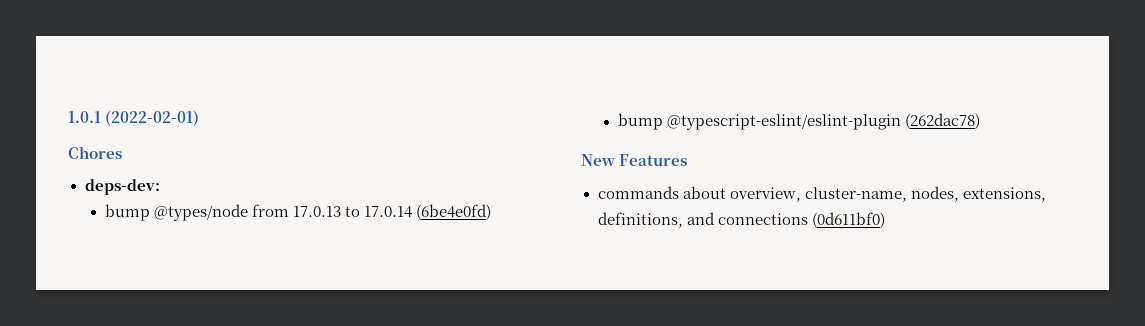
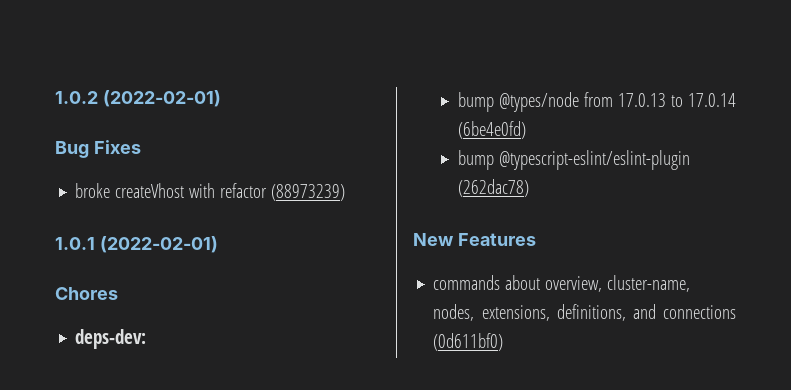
+ 1.0.2 (2022-02-01)
+ Bug Fixes
+ broke createVhost with refactor (88973239)

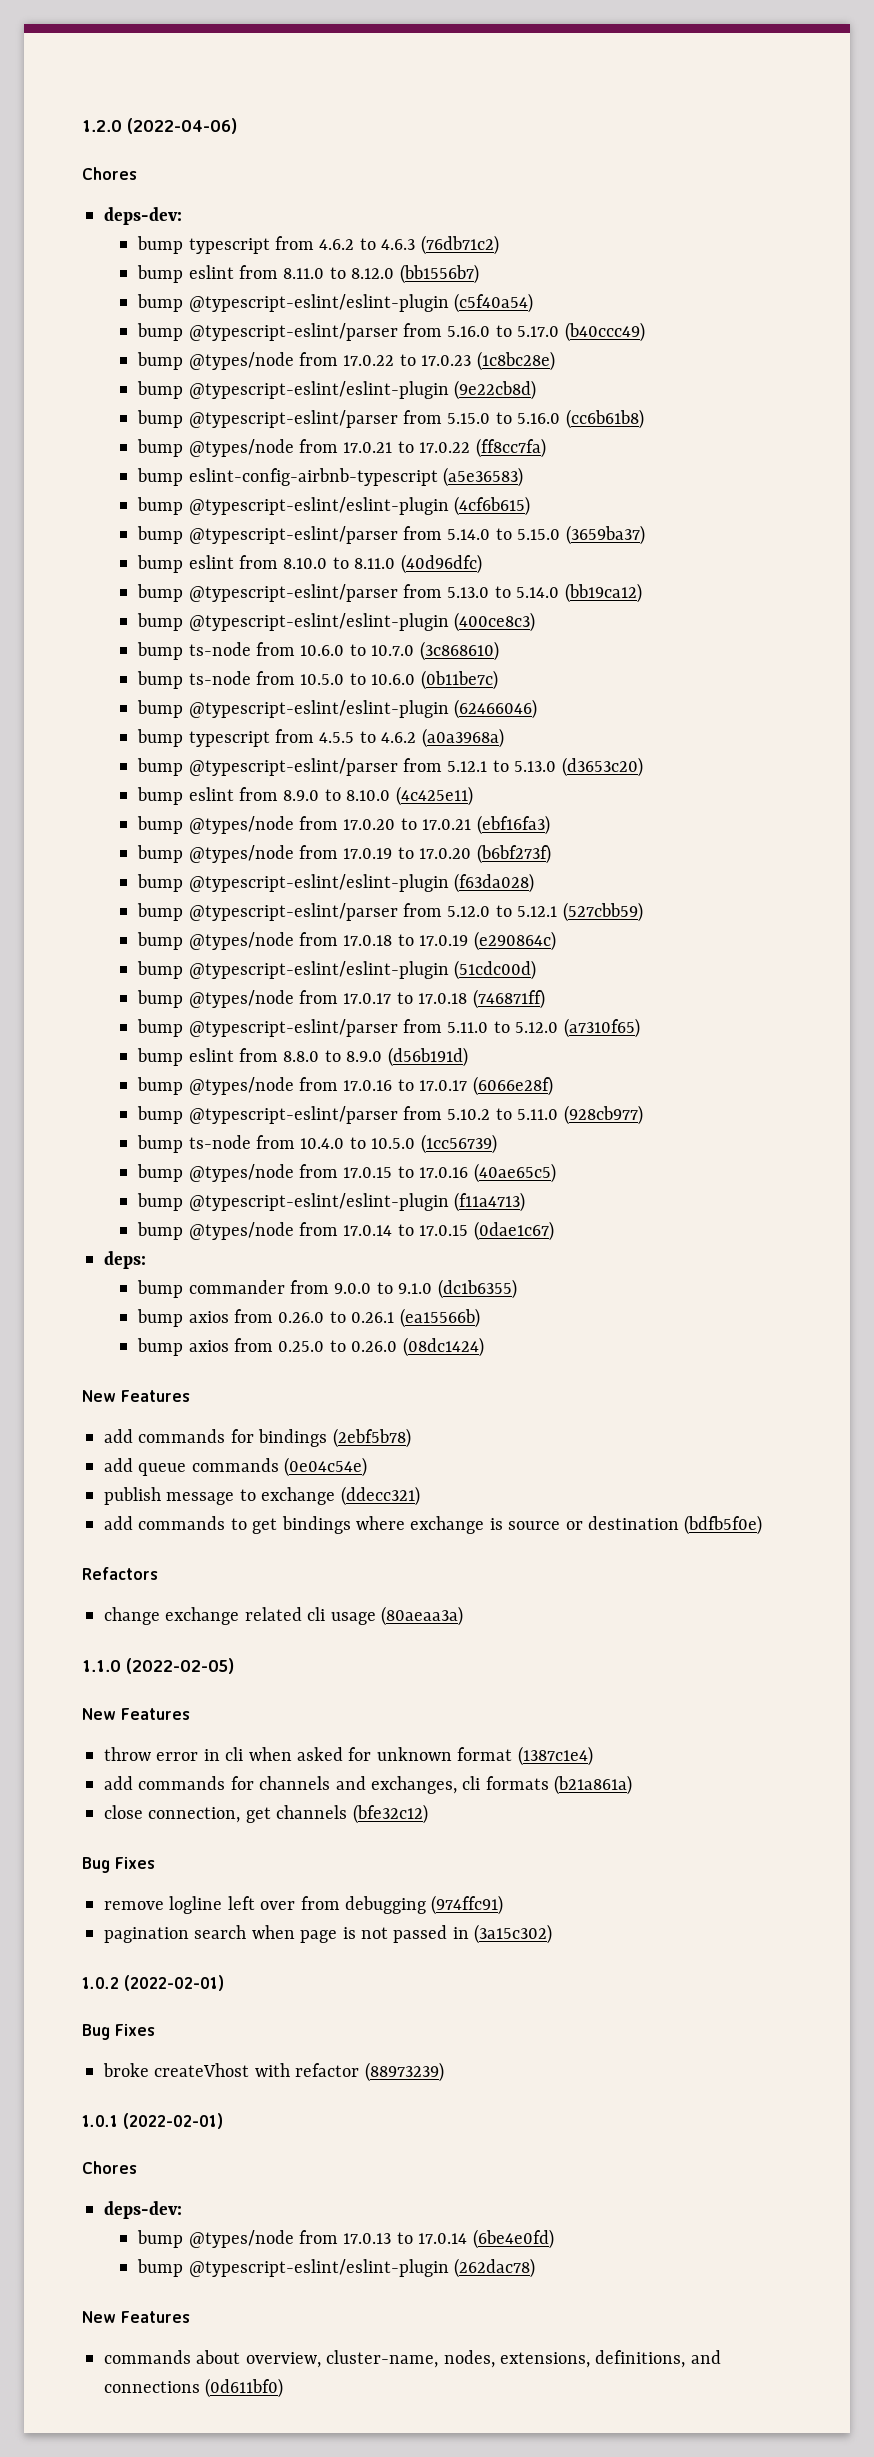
+ 1.2.0 (2022-04-06)
+ Chores
+ deps-dev:
+ bump typescript from 4.6.2 to 4.6.3 (76db71c2)
+ bump eslint from 8.11.0 to 8.12.0 (bb1556b7)
+ bump @typescript-eslint/eslint-plugin (c5f40a54)
+ bump @typescript-eslint/parser from 5.16.0 to 5.17.0 (b40ccc49)
+ bump @types/node from 17.0.22 to 17.0.23 (1c8bc28e)
+ bump @typescript-eslint/eslint-plugin (9e22cb8d)
+ bump @typescript-eslint/parser from 5.15.0 to 5.16.0 (cc6b61b8)
+ bump @types/node from 17.0.21 to 17.0.22 (ff8cc7fa)
+ bump eslint-config-airbnb-typescript (a5e36583)
+ bump @typescript-eslint/eslint-plugin (4cf6b615)
+ bump @typescript-eslint/parser from 5.14.0 to 5.15.0 (3659ba37)
+ bump eslint from 8.10.0 to 8.11.0 (40d96dfc)
+ bump @typescript-eslint/parser from 5.13.0 to 5.14.0 (bb19ca12)
+ bump @typescript-eslint/eslint-plugin (400ce8c3)
+ bump ts-node from 10.6.0 to 10.7.0 (3c868610)
+ bump ts-node from 10.5.0 to 10.6.0 (0b11be7c)
+ bump @typescript-eslint/eslint-plugin (62466046)
+ bump typescript from 4.5.5 to 4.6.2 (a0a3968a)
+ bump @typescript-eslint/parser from 5.12.1 to 5.13.0 (d3653c20)
+ bump eslint from 8.9.0 to 8.10.0 (4c425e11)
+ bump @types/node from 17.0.20 to 17.0.21 (ebf16fa3)
+ bump @types/node from 17.0.19 to 17.0.20 (b6bf273f)
+ bump @typescript-eslint/eslint-plugin (f63da028)
+ bump @typescript-eslint/parser from 5.12.0 to 5.12.1 (527cbb59)
+ bump @types/node from 17.0.18 to 17.0.19 (e290864c)
+ bump @typescript-eslint/eslint-plugin (51cdc00d)
+ bump @types/node from 17.0.17 to 17.0.18 (746871ff)
+ bump @typescript-eslint/parser from 5.11.0 to 5.12.0 (a7310f65)
+ bump eslint from 8.8.0 to 8.9.0 (d56b191d)
+ bump @types/node from 17.0.16 to 17.0.17 (6066e28f)
+ bump @typescript-eslint/parser from 5.10.2 to 5.11.0 (928cb977)
+ bump ts-node from 10.4.0 to 10.5.0 (1cc56739)
+ bump @types/node from 17.0.15 to 17.0.16 (40ae65c5)
+ bump @typescript-eslint/eslint-plugin (f11a4713)
+ bump @types/node from 17.0.14 to 17.0.15 (0dae1c67)
+ deps:
+ bump commander from 9.0.0 to 9.1.0 (dc1b6355)
+ bump axios from 0.26.0 to 0.26.1 (ea15566b)
+ bump axios from 0.25.0 to 0.26.0 (08dc1424)
+ New Features
+ add commands for bindings (2ebf5b78)
+ add queue commands (0e04c54e)
+ publish message to exchange (ddecc321)
+ add commands to get bindings where exchange is source or destination (bdfb5f0e)
+ Refactors
+ change exchange related cli usage (80aeaa3a)
+ 1.1.0 (2022-02-05)
+ New Features
+ throw error in cli when asked for unknown format (1387c1e4)
+ add commands for channels and exchanges, cli formats (b21a861a)
+ close connection, get channels (bfe32c12)
+ Bug Fixes
+ remove logline left over from debugging (974ffc91)
+ pagination search when page is not passed in (3a15c302)

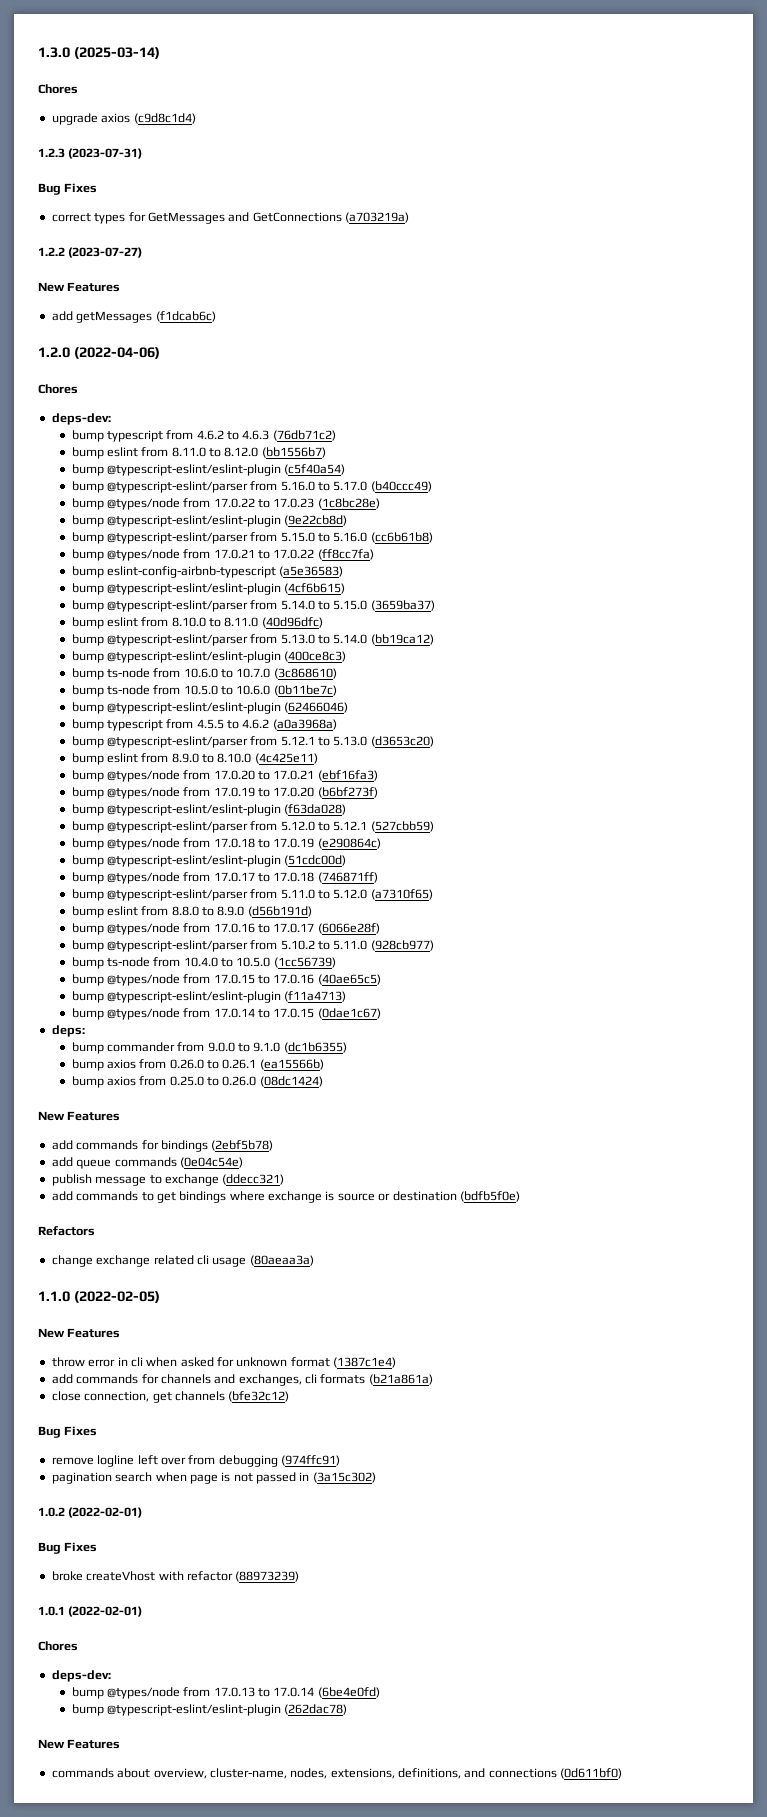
+ 1.3.0 (2025-03-14)
+ Chores
+ upgrade axios (c9d8c1d4)
+ 1.2.3 (2023-07-31)
+ Bug Fixes
+ correct types for GetMessages and GetConnections (a703219a)
+ 1.2.2 (2023-07-27)
+ New Features
+ add getMessages (f1dcab6c)

